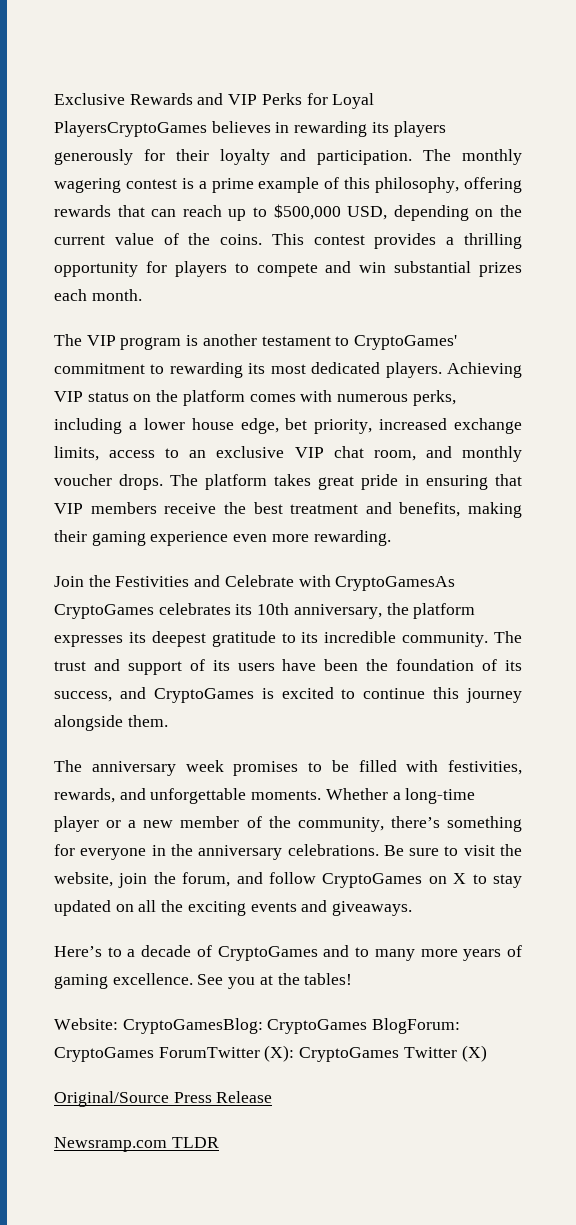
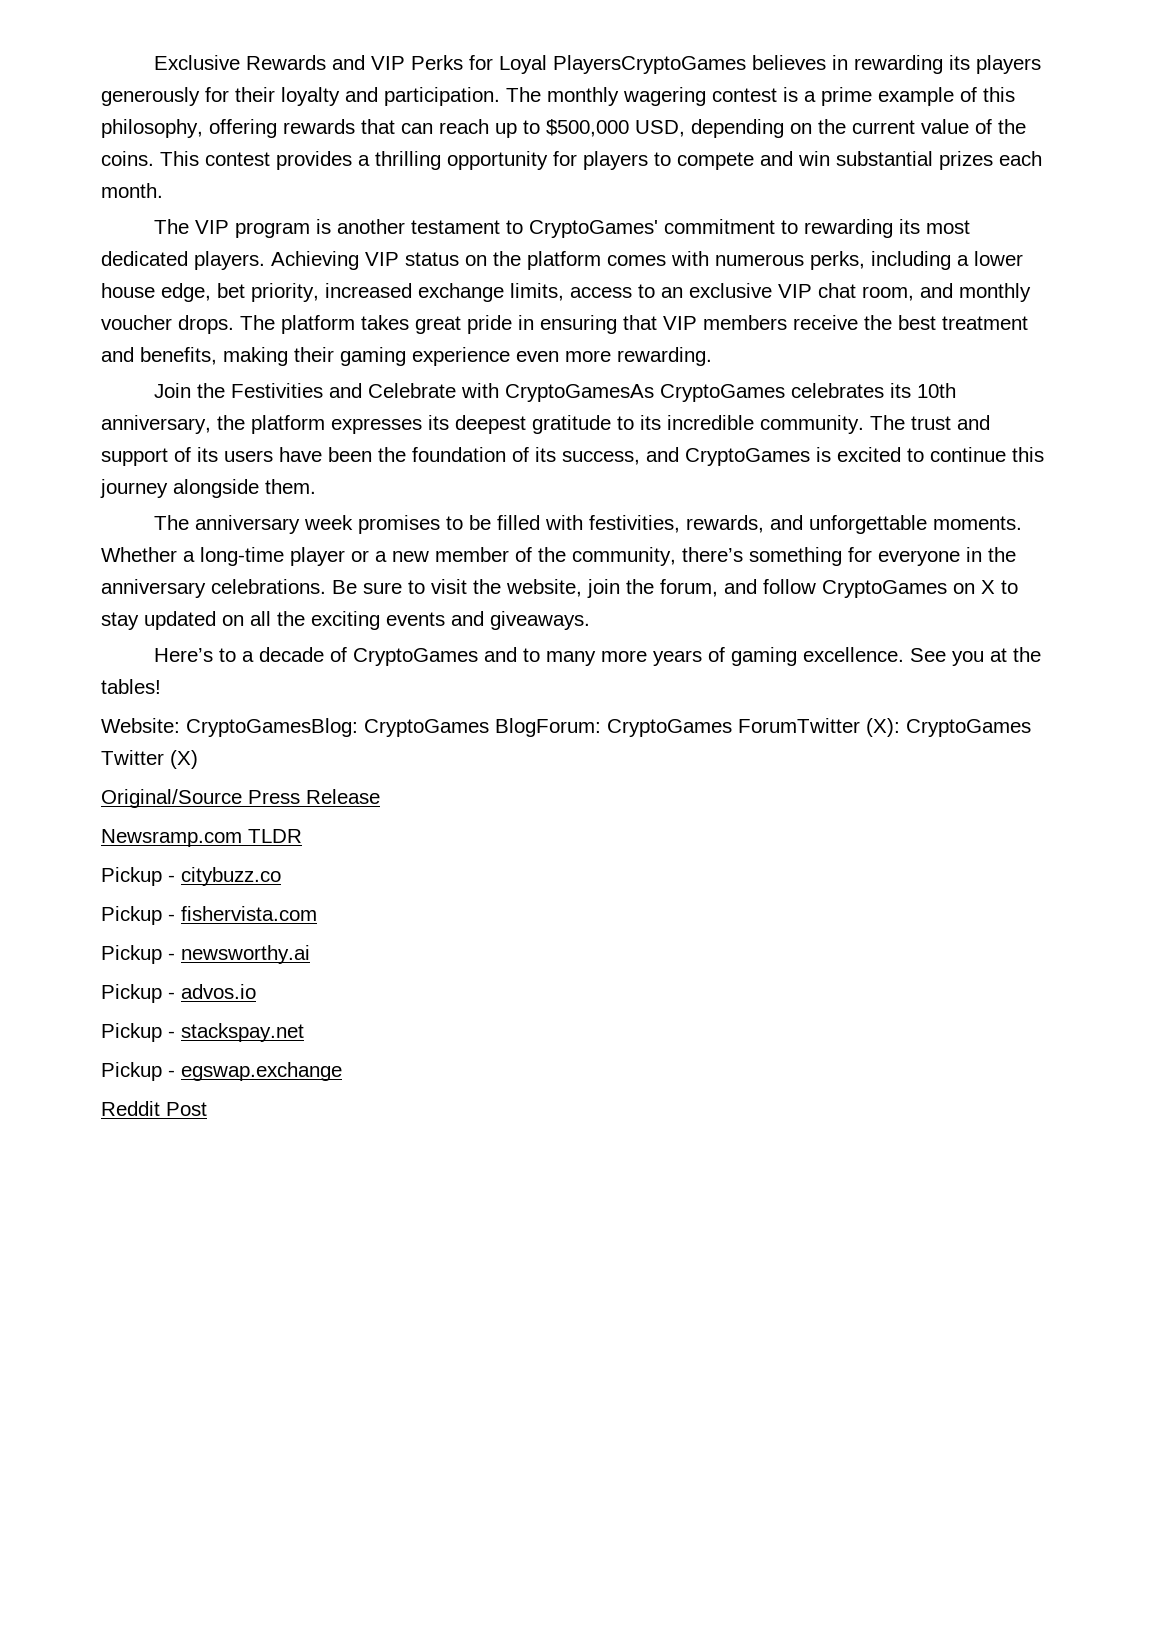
+ Pickup - citybuzz.co
+ Pickup - fishervista.com
+ Pickup - newsworthy.ai
+ Pickup - advos.io
+ Pickup - stackspay.net
+ Pickup - egswap.exchange
+ Reddit Post

